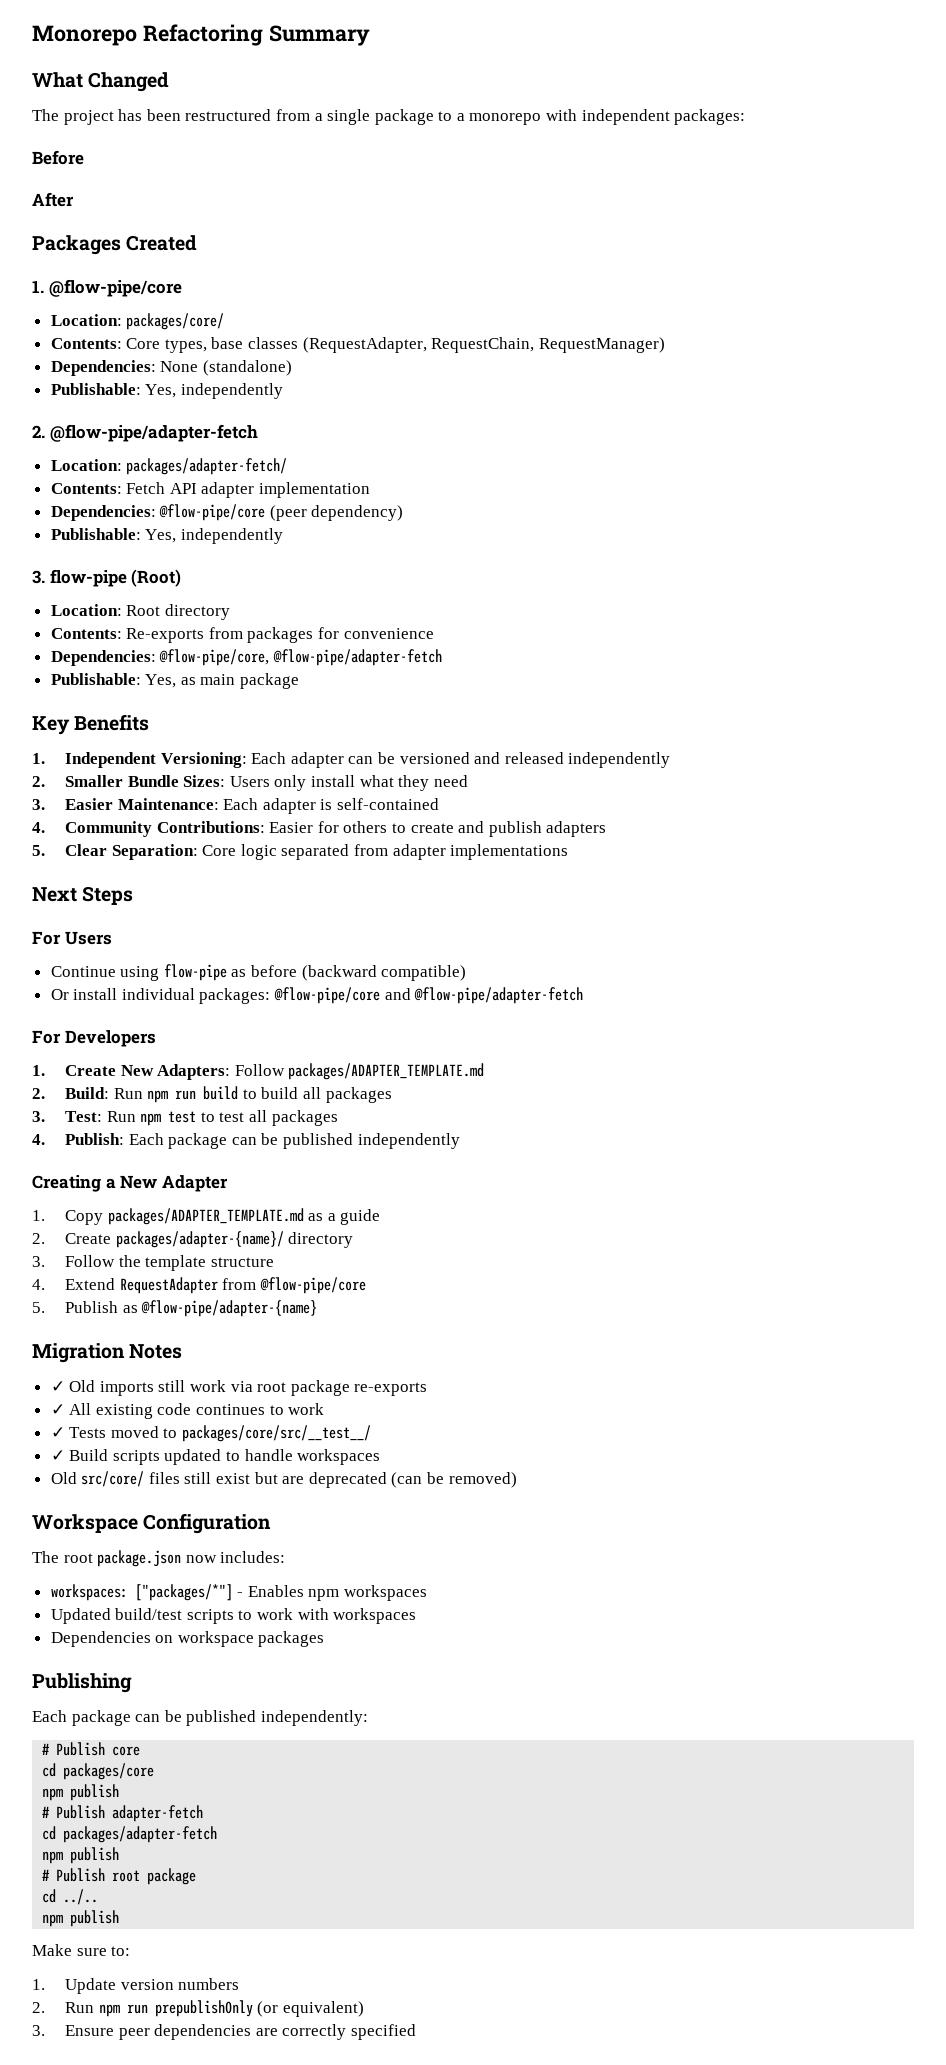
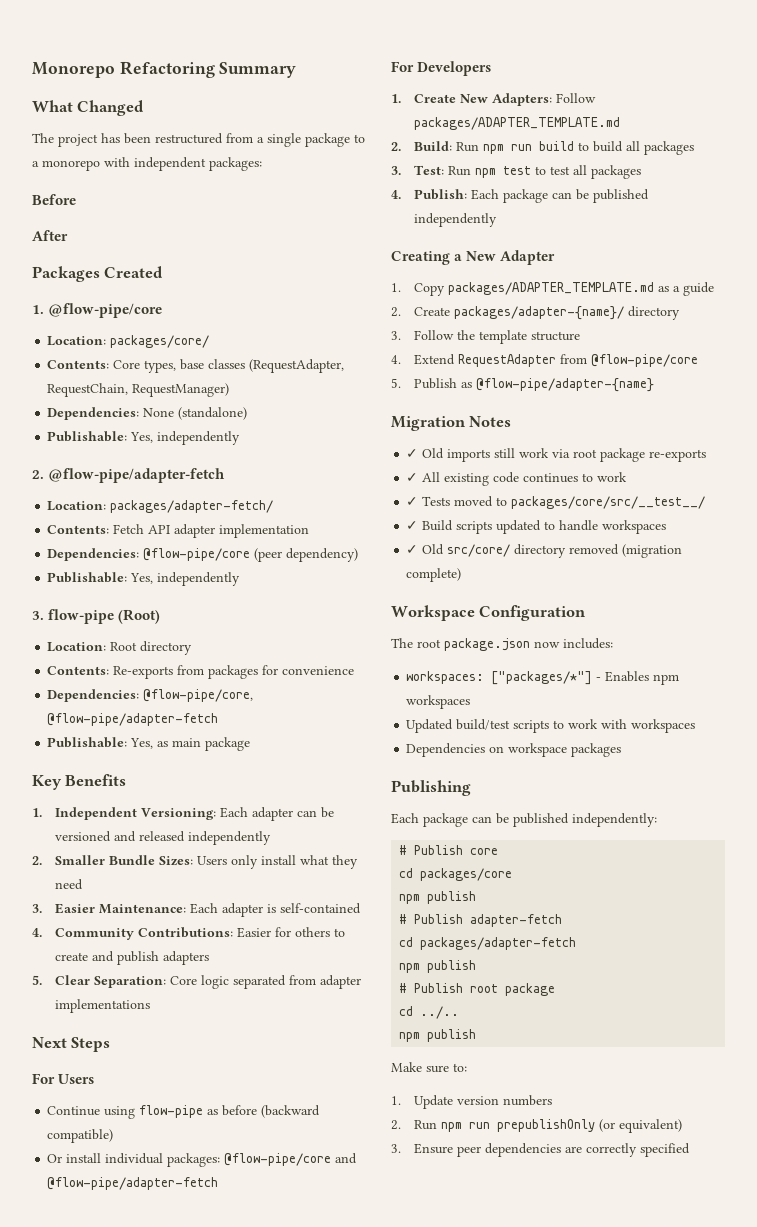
- Old src/core/ files still exist but are deprecated (can be removed)
+ ✓ Old src/core/ directory removed (migration complete)

